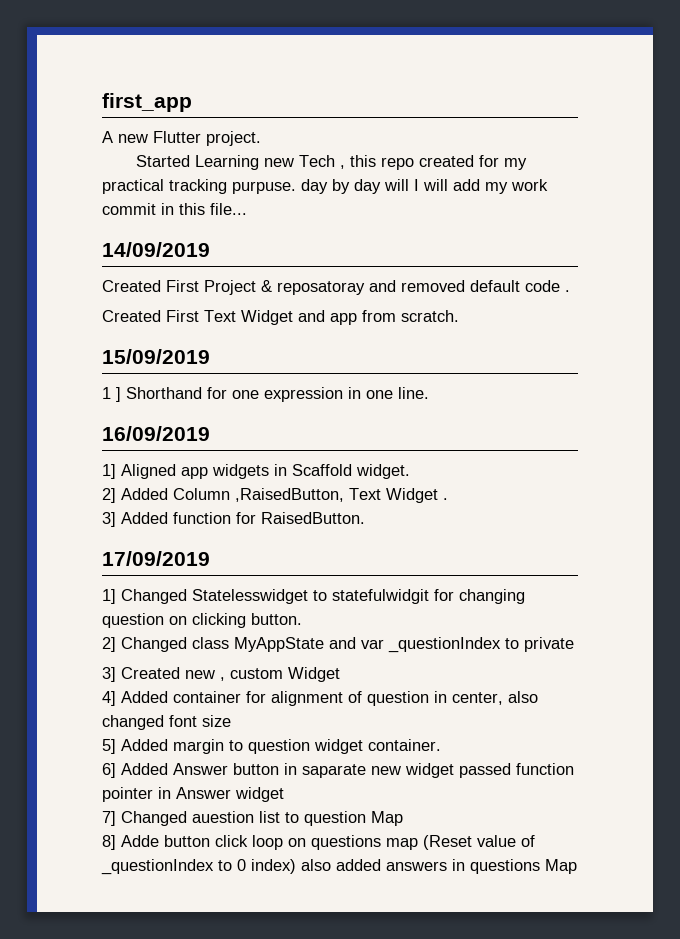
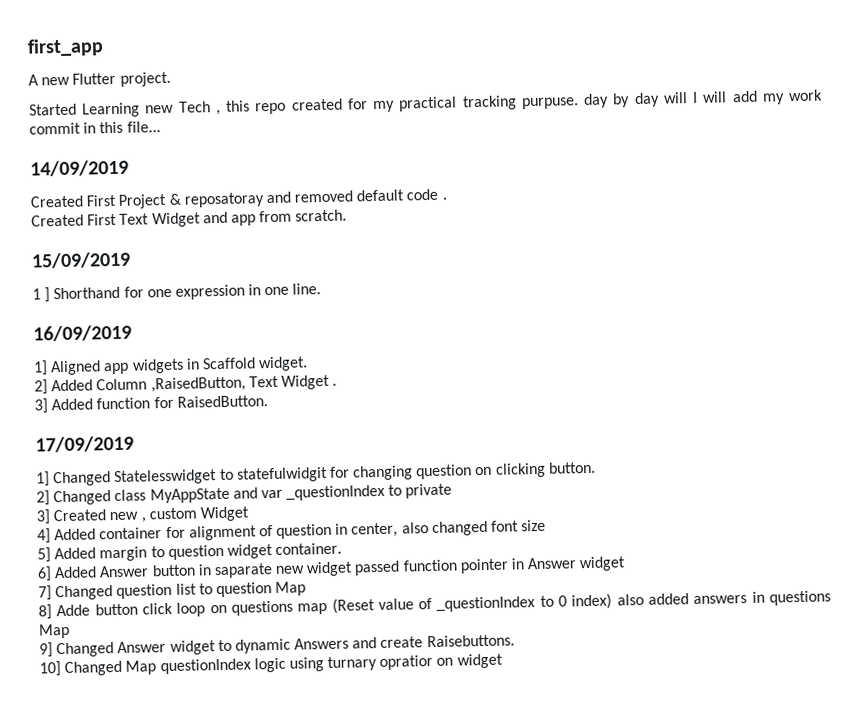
- 7] Changed auestion list to question Map
+ 7] Changed question list to question Map
+ 9] Changed Answer widget to dynamic Answers and create Raisebuttons.
+ 10] Changed Map questionIndex logic using turnary opratior on widget

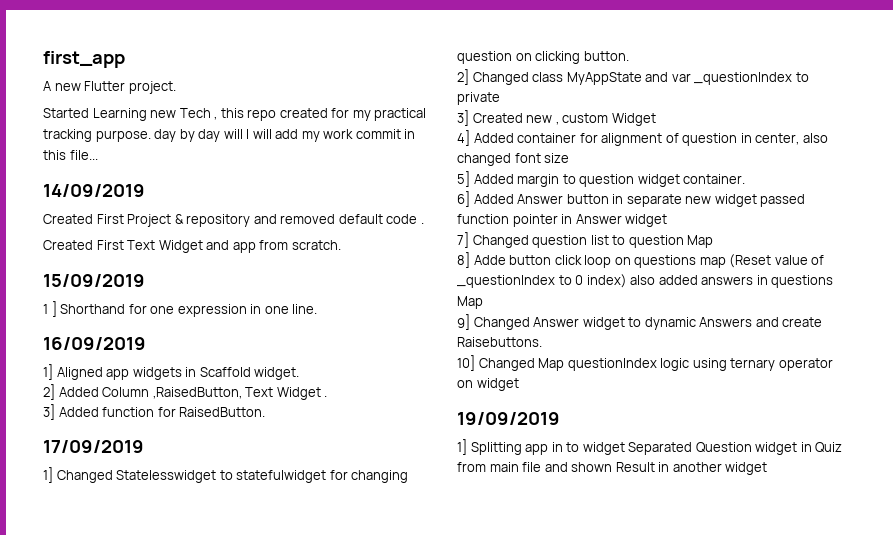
- Started Learning new Tech , this repo created for my practical tracking purpuse. day by day will I will add my work commit in this file...
+ Started Learning new Tech , this repo created for my practical tracking purpose. day by day will I will add my work commit in this file...
- Created First Project & reposatoray and removed default code .
+ Created First Project & repository and removed default code .
- 1] Changed Statelesswidget to statefulwidgit for changing question on clicking button.
+ 1] Changed Statelesswidget to statefulwidget for changing question on clicking button.
- 6] Added Answer button in saparate new widget passed function pointer in Answer widget
+ 6] Added Answer button in separate new widget passed function pointer in Answer widget
- 10] Changed Map questionIndex logic using turnary opratior on widget
+ 10] Changed Map questionIndex logic using ternary operator on widget
+ 19/09/2019
+ 1] Splitting app in to widget Separated Question widget in Quiz from main file and shown Result in another widget

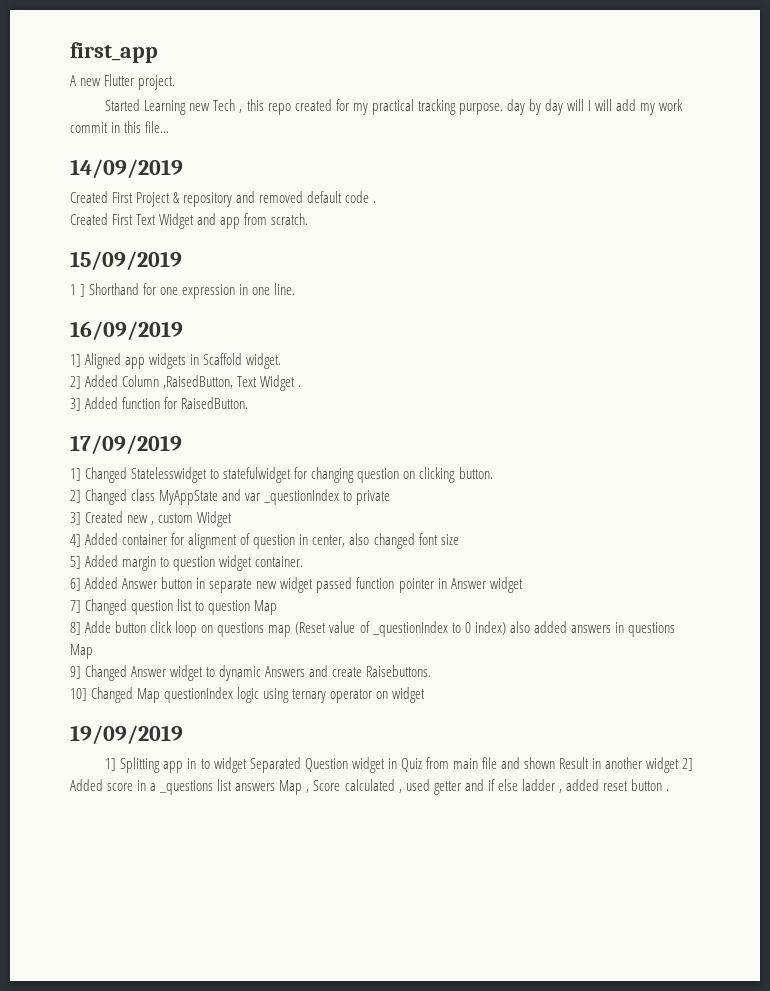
- 1] Splitting app in to widget Separated Question widget in Quiz from main file and shown Result in another widget
+ 1] Splitting app in to widget Separated Question widget in Quiz from main file and shown Result in another widget 2] Added score in a _questions list answers Map , Score calculated , used getter and if else ladder , added reset button .

